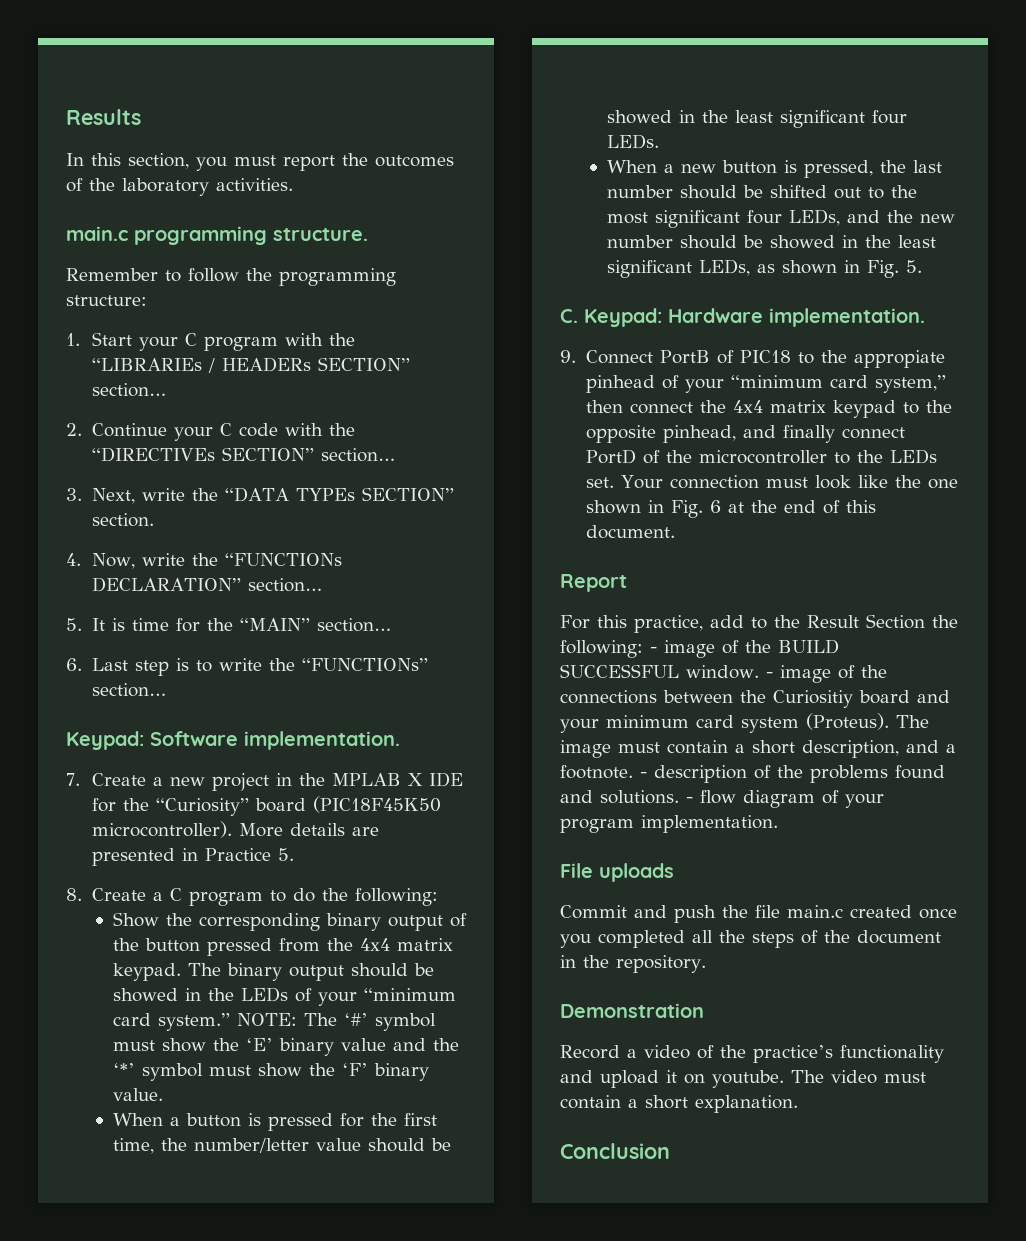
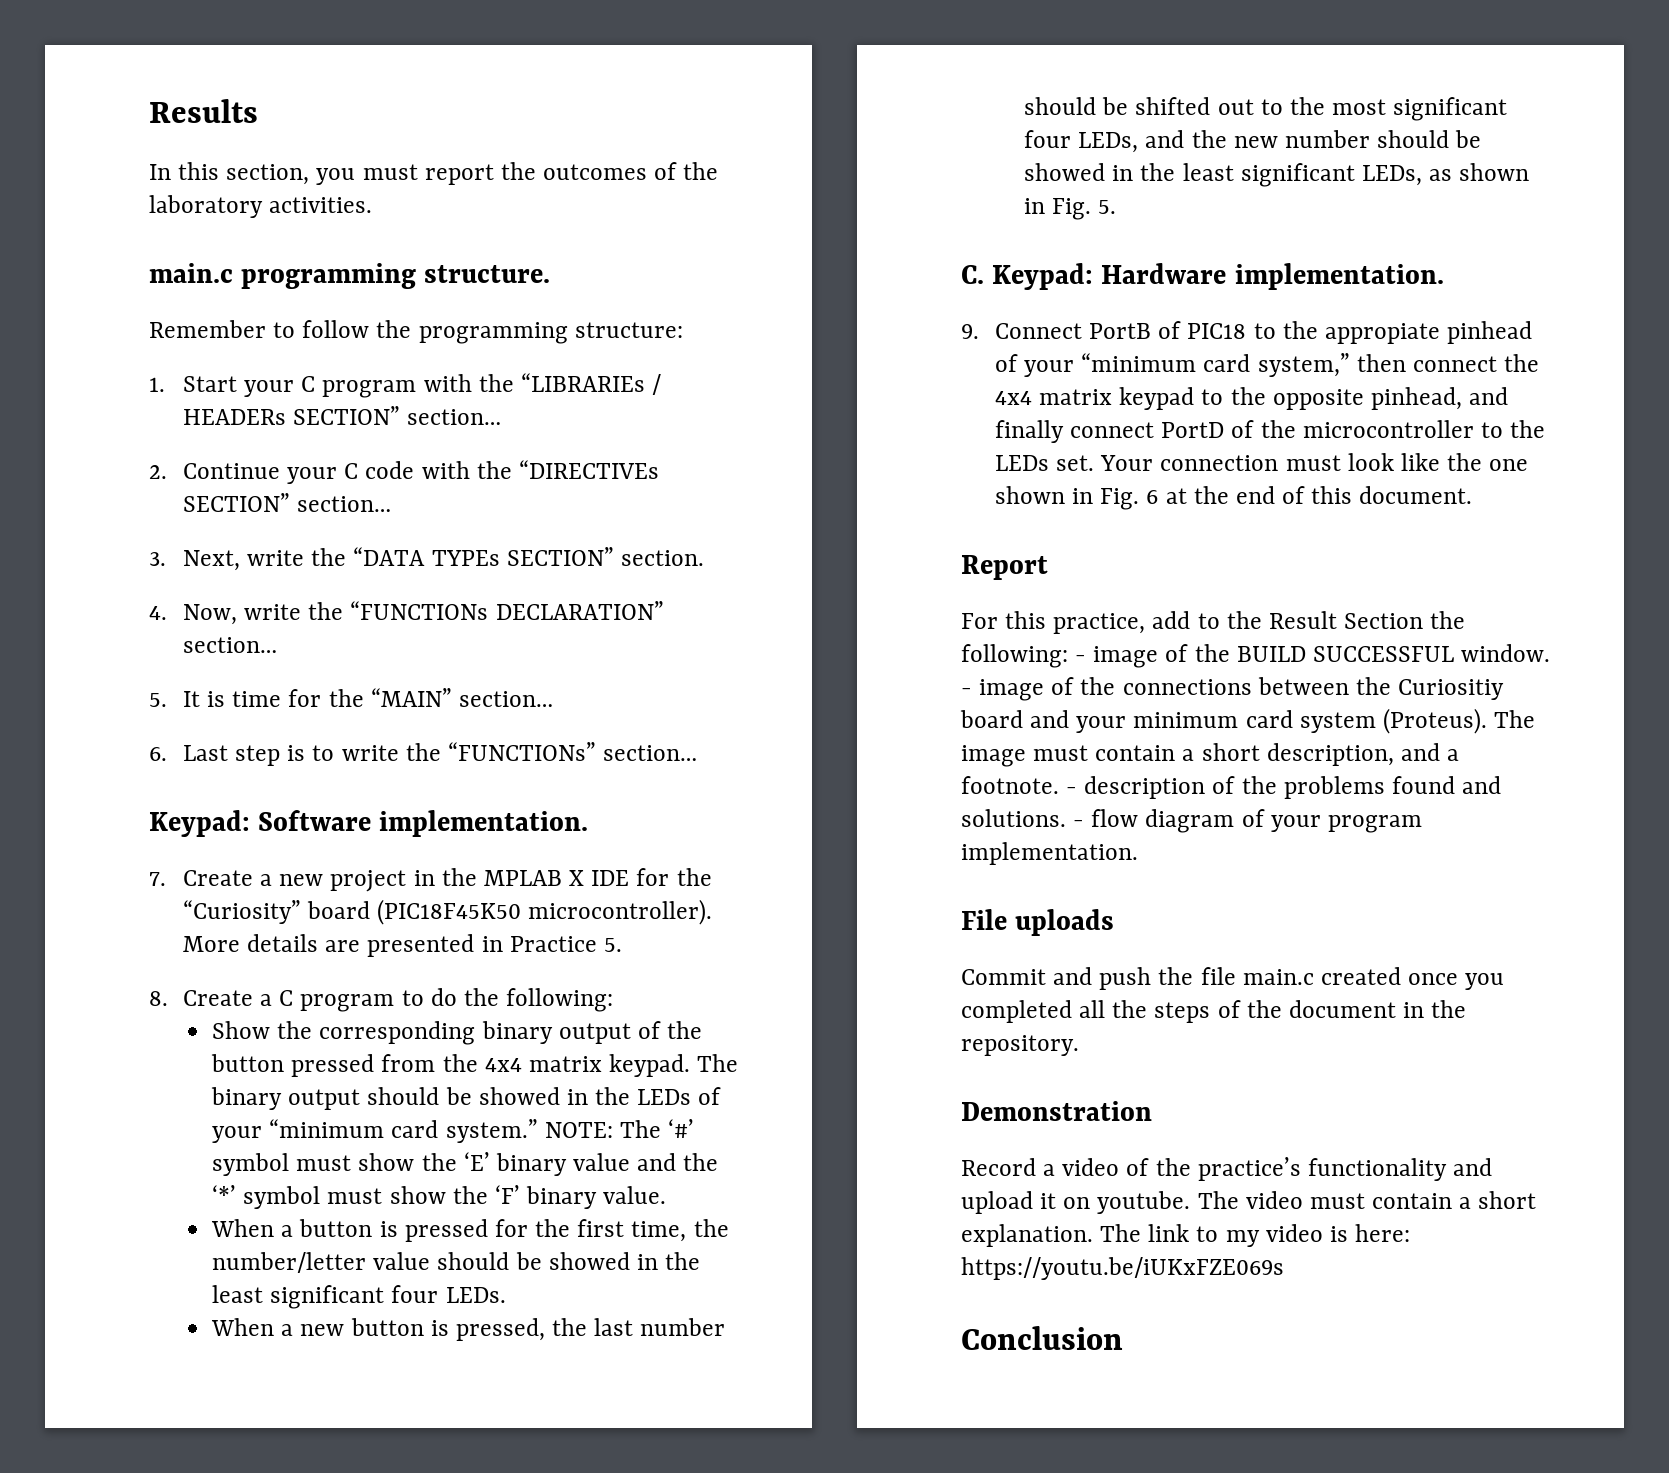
+ The link to my video is here: https://youtu.be/iUKxFZE069s

